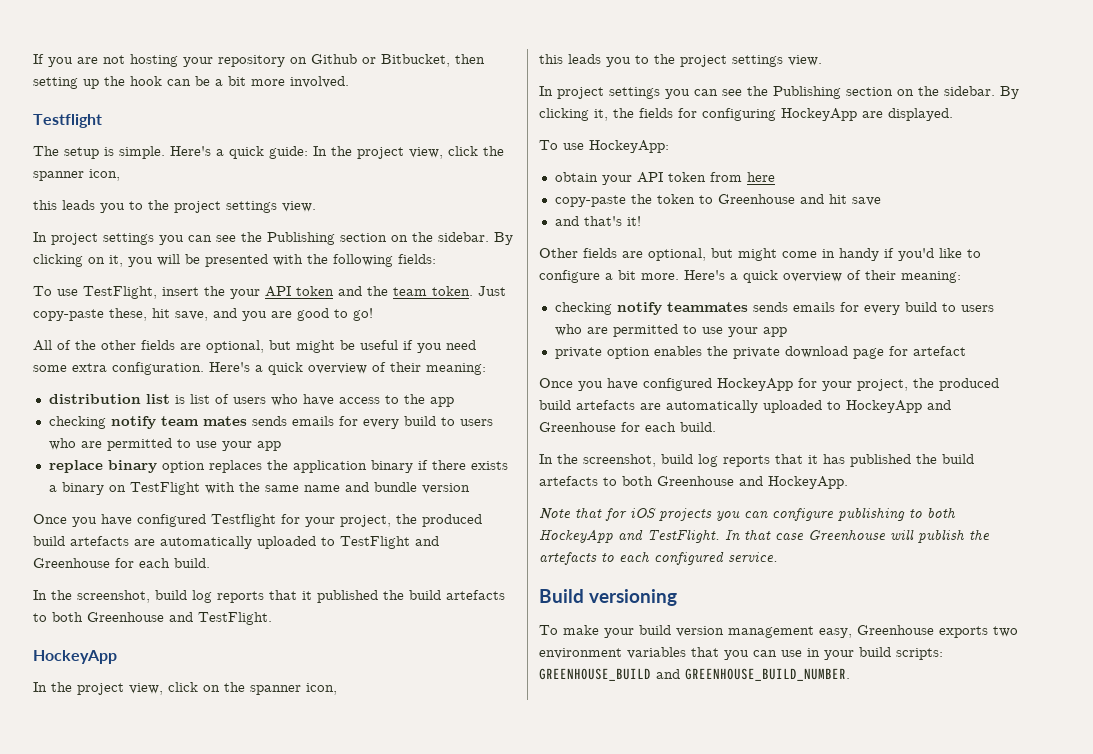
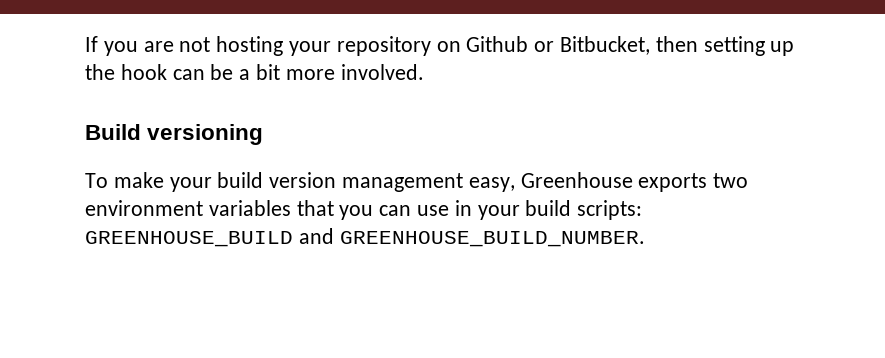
  If you are not hosting your repository on Github or Bitbucket, then setting up the hook can be a bit more involved.
- Testflight
- The setup is simple. Here's a quick guide: In the project view, click the spanner icon,
- this leads you to the project settings view.
- In project settings you can see the Publishing section on the sidebar. By clicking on it, you will be presented with the following fields:
- To use TestFlight, insert the your API token and the team token. Just copy-paste these, hit save, and you are good to go!
- All of the other fields are optional, but might be useful if you need some extra configuration. Here's a quick overview of their meaning:
- distribution list is list of users who have access to the app
- checking notify team mates sends emails for every build to users who are permitted to use your app
- replace binary option replaces the application binary if there exists a binary on TestFlight with the same name and bundle version
- Once you have configured Testflight for your project, the produced build artefacts are automatically uploaded to TestFlight and Greenhouse for each build.
- In the screenshot, build log reports that it published the build artefacts to both Greenhouse and TestFlight.
- HockeyApp
- In the project view, click on the spanner icon,
- this leads you to the project settings view.
- In project settings you can see the Publishing section on the sidebar. By clicking it, the fields for configuring HockeyApp are displayed.
- To use HockeyApp:
- obtain your API token from here
- copy-paste the token to Greenhouse and hit save
- and that's it!
- Other fields are optional, but might come in handy if you'd like to configure a bit more. Here's a quick overview of their meaning:
- checking notify teammates sends emails for every build to users who are permitted to use your app
- private option enables the private download page for artefact
- Once you have configured HockeyApp for your project, the produced build artefacts are automatically uploaded to HockeyApp and Greenhouse for each build.
- In the screenshot, build log reports that it has published the build artefacts to both Greenhouse and HockeyApp.
- Note that for iOS projects you can configure publishing to both HockeyApp and TestFlight. In that case Greenhouse will publish the artefacts to each configured service.

